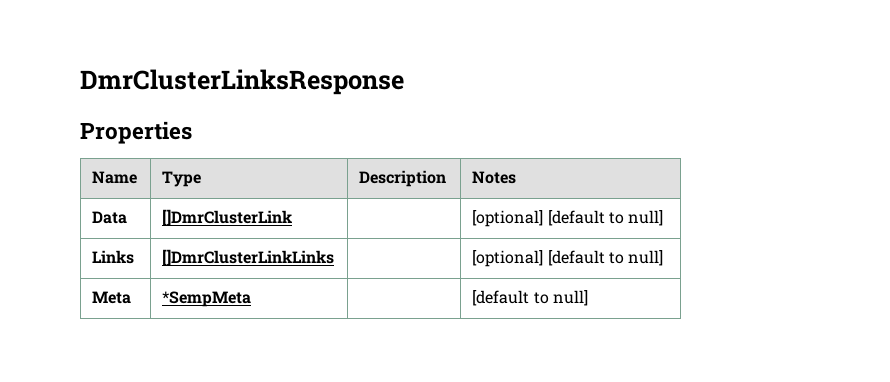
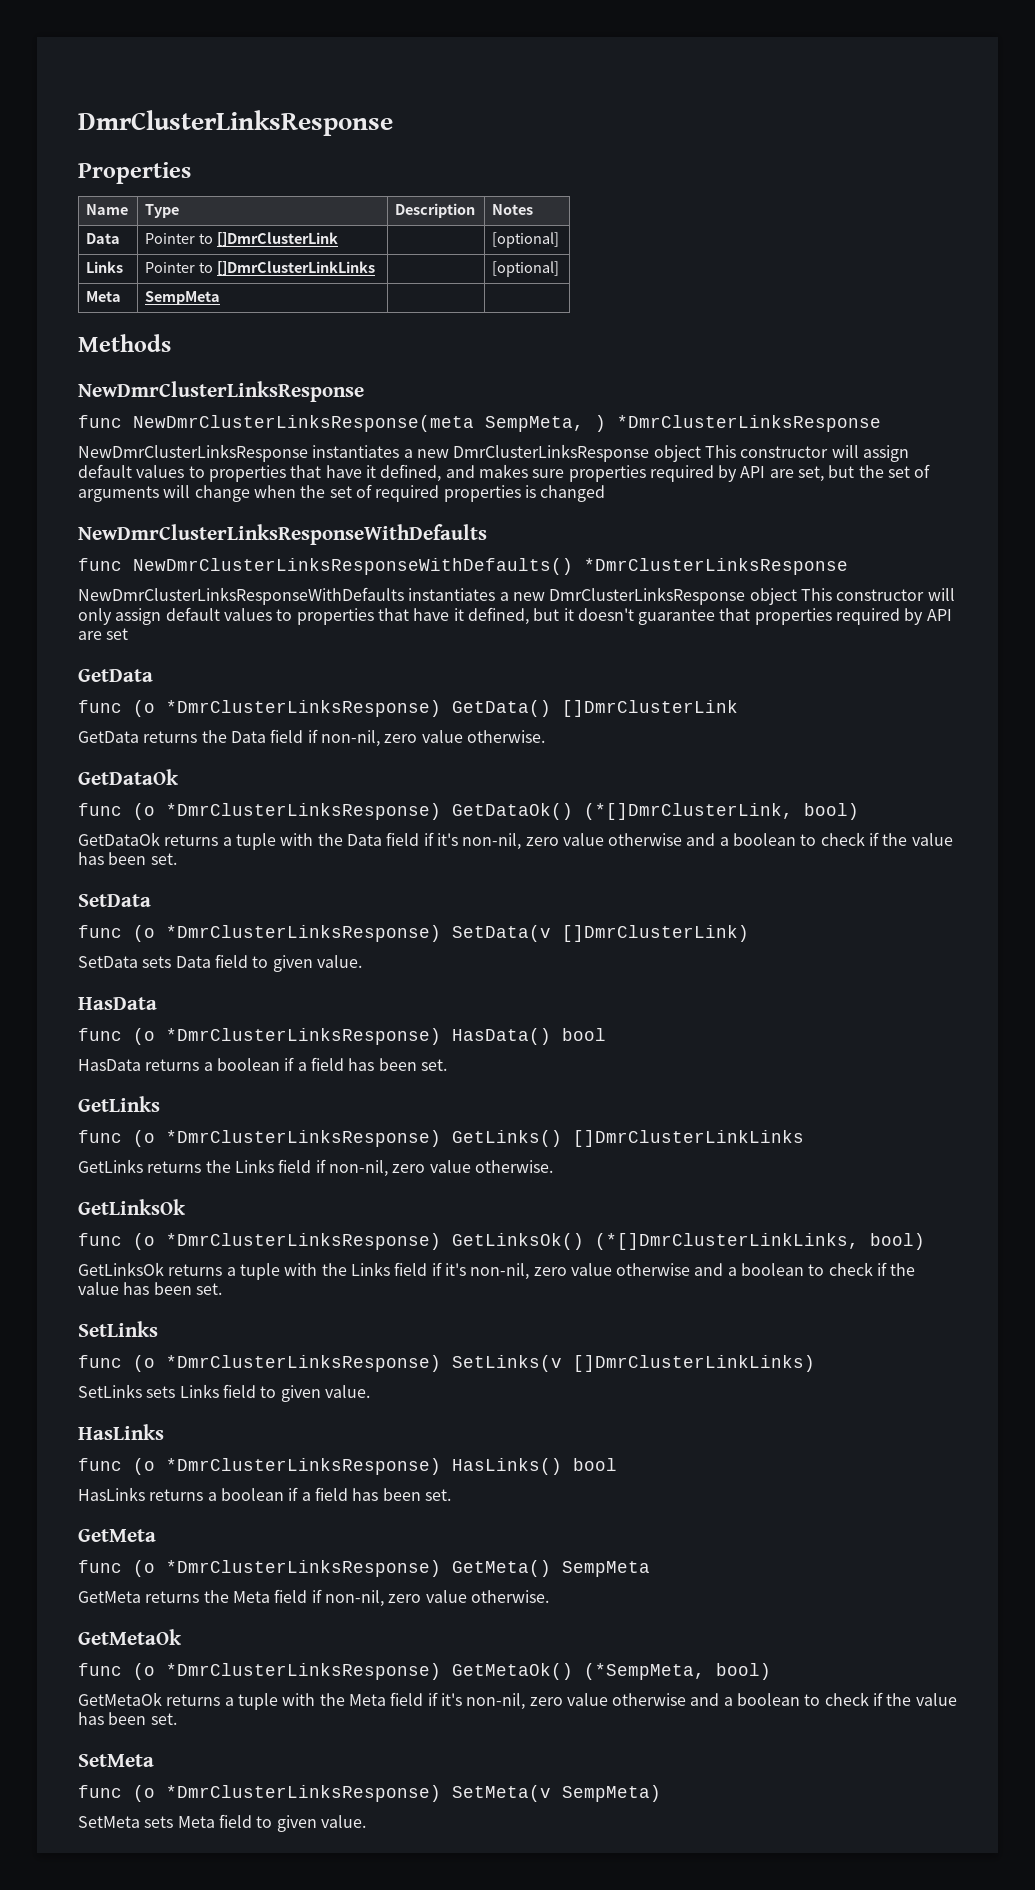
- Data | []DmrClusterLink | | [optional] [default to null]
+ Data | Pointer to []DmrClusterLink | | [optional]
- Links | []DmrClusterLinkLinks | | [optional] [default to null]
- Meta | *SempMeta | | [default to null]
+ Links | Pointer to []DmrClusterLinkLinks | | [optional]
+ Meta | SempMeta | |
+ Methods
+ NewDmrClusterLinksResponse
+ func NewDmrClusterLinksResponse(meta SempMeta, ) *DmrClusterLinksResponse
+ NewDmrClusterLinksResponse instantiates a new DmrClusterLinksResponse object This constructor will assign default values to properties that have it defined, and makes sure properties required by API are set, but the set of arguments will change when the set of required properties is changed
+ NewDmrClusterLinksResponseWithDefaults
+ func NewDmrClusterLinksResponseWithDefaults() *DmrClusterLinksResponse
+ NewDmrClusterLinksResponseWithDefaults instantiates a new DmrClusterLinksResponse object This constructor will only assign default values to properties that have it defined, but it doesn't guarantee that properties required by API are set
+ GetData
+ func (o *DmrClusterLinksResponse) GetData() []DmrClusterLink
+ GetData returns the Data field if non-nil, zero value otherwise.
+ GetDataOk
+ func (o *DmrClusterLinksResponse) GetDataOk() (*[]DmrClusterLink, bool)
+ GetDataOk returns a tuple with the Data field if it's non-nil, zero value otherwise and a boolean to check if the value has been set.
+ SetData
+ func (o *DmrClusterLinksResponse) SetData(v []DmrClusterLink)
+ SetData sets Data field to given value.
+ HasData
+ func (o *DmrClusterLinksResponse) HasData() bool
+ HasData returns a boolean if a field has been set.
+ GetLinks
+ func (o *DmrClusterLinksResponse) GetLinks() []DmrClusterLinkLinks
+ GetLinks returns the Links field if non-nil, zero value otherwise.
+ GetLinksOk
+ func (o *DmrClusterLinksResponse) GetLinksOk() (*[]DmrClusterLinkLinks, bool)
+ GetLinksOk returns a tuple with the Links field if it's non-nil, zero value otherwise and a boolean to check if the value has been set.
+ SetLinks
+ func (o *DmrClusterLinksResponse) SetLinks(v []DmrClusterLinkLinks)
+ SetLinks sets Links field to given value.
+ HasLinks
+ func (o *DmrClusterLinksResponse) HasLinks() bool
+ HasLinks returns a boolean if a field has been set.
+ GetMeta
+ func (o *DmrClusterLinksResponse) GetMeta() SempMeta
+ GetMeta returns the Meta field if non-nil, zero value otherwise.
+ GetMetaOk
+ func (o *DmrClusterLinksResponse) GetMetaOk() (*SempMeta, bool)
+ GetMetaOk returns a tuple with the Meta field if it's non-nil, zero value otherwise and a boolean to check if the value has been set.
+ SetMeta
+ func (o *DmrClusterLinksResponse) SetMeta(v SempMeta)
+ SetMeta sets Meta field to given value.

